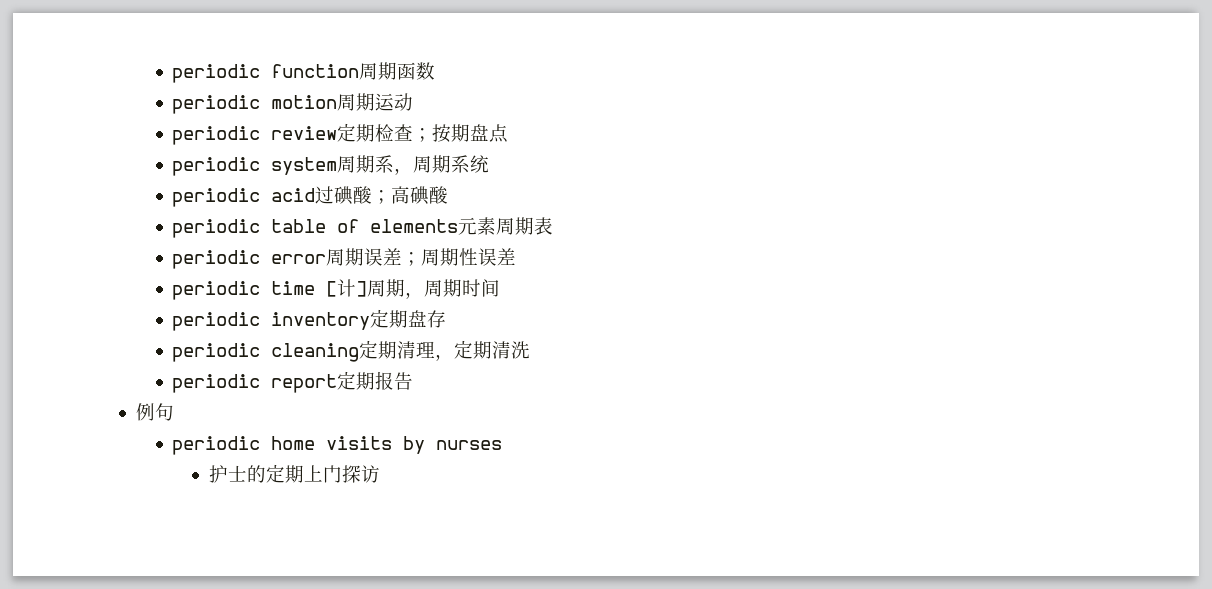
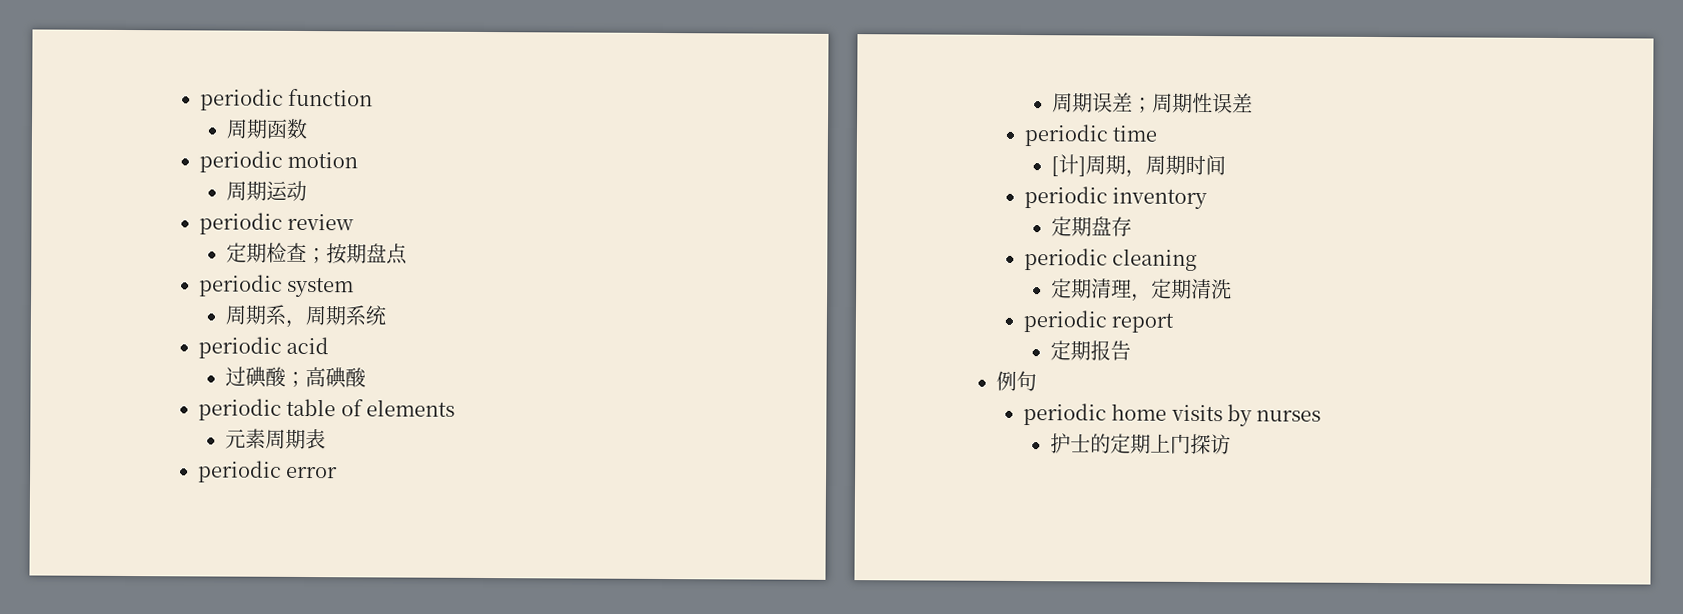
- periodic function周期函数
+ periodic function
+ 周期函数
- periodic motion周期运动
+ periodic motion
+ 周期运动
- periodic review定期检查；按期盘点
+ periodic review
+ 定期检查；按期盘点
- periodic system周期系，周期系统
+ periodic system
+ 周期系，周期系统
- periodic acid过碘酸；高碘酸
+ periodic acid
+ 过碘酸；高碘酸
- periodic table of elements元素周期表
+ periodic table of elements
+ 元素周期表
- periodic error周期误差；周期性误差
+ periodic error
+ 周期误差；周期性误差
- periodic time [计]周期，周期时间
+ periodic time
+ [计]周期，周期时间
- periodic inventory定期盘存
+ periodic inventory
+ 定期盘存
- periodic cleaning定期清理，定期清洗
+ periodic cleaning
+ 定期清理，定期清洗
- periodic report定期报告
+ periodic report
+ 定期报告

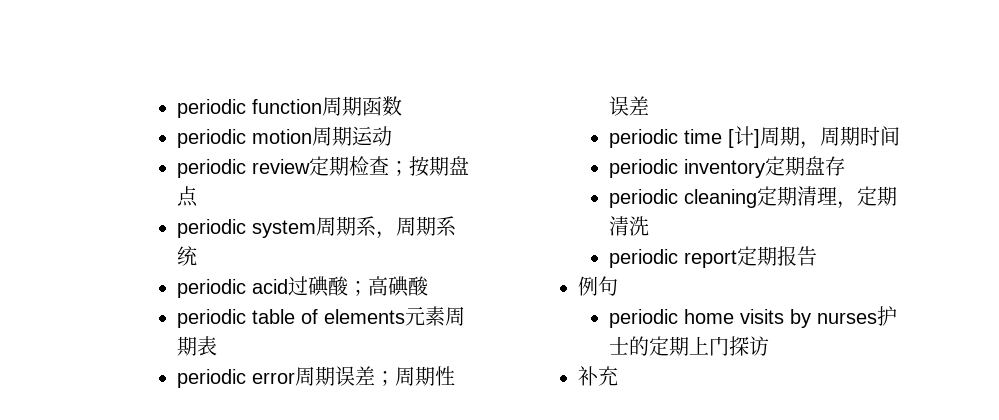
- periodic function
- 周期函数
+ periodic function周期函数
- periodic motion
- 周期运动
+ periodic motion周期运动
- periodic review
- 定期检查；按期盘点
+ periodic review定期检查；按期盘点
- periodic system
- 周期系，周期系统
+ periodic system周期系，周期系统
- periodic acid
- 过碘酸；高碘酸
+ periodic acid过碘酸；高碘酸
- periodic table of elements
- 元素周期表
+ periodic table of elements元素周期表
- periodic error
- 周期误差；周期性误差
+ periodic error周期误差；周期性误差
- periodic time
- [计]周期，周期时间
+ periodic time [计]周期，周期时间
- periodic inventory
- 定期盘存
+ periodic inventory定期盘存
- periodic cleaning
- 定期清理，定期清洗
+ periodic cleaning定期清理，定期清洗
- periodic report
- 定期报告
+ periodic report定期报告
- periodic home visits by nurses
- 护士的定期上门探访
+ periodic home visits by nurses护士的定期上门探访
+ 补充

